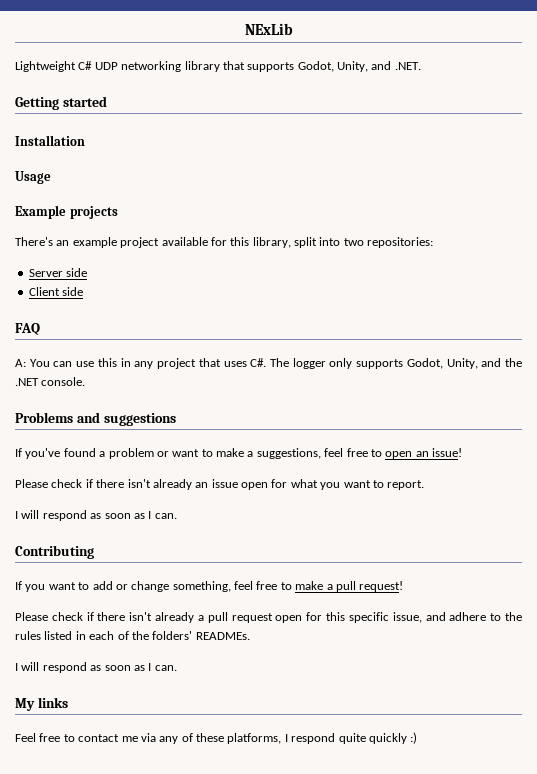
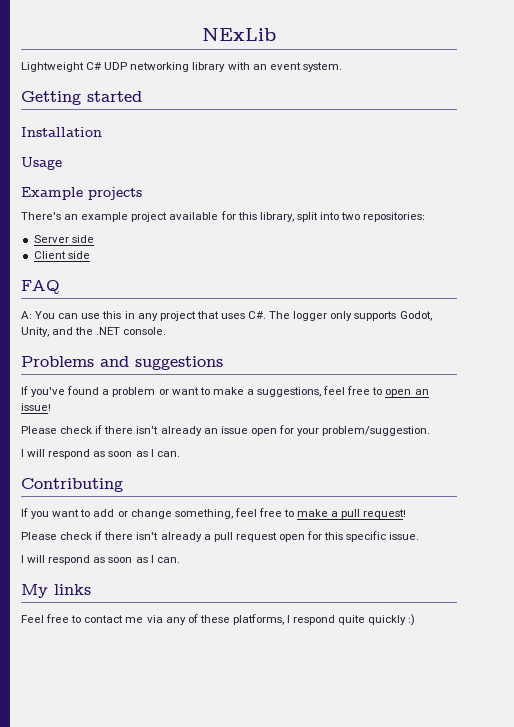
- Lightweight C# UDP networking library that supports Godot, Unity, and .NET.
+ Lightweight C# UDP networking library with an event system.
- Please check if there isn't already an issue open for what you want to report.
+ Please check if there isn't already an issue open for your problem/suggestion.
- Please check if there isn't already a pull request open for this specific issue, and adhere to the rules listed in each of the folders' READMEs.
+ Please check if there isn't already a pull request open for this specific issue.

